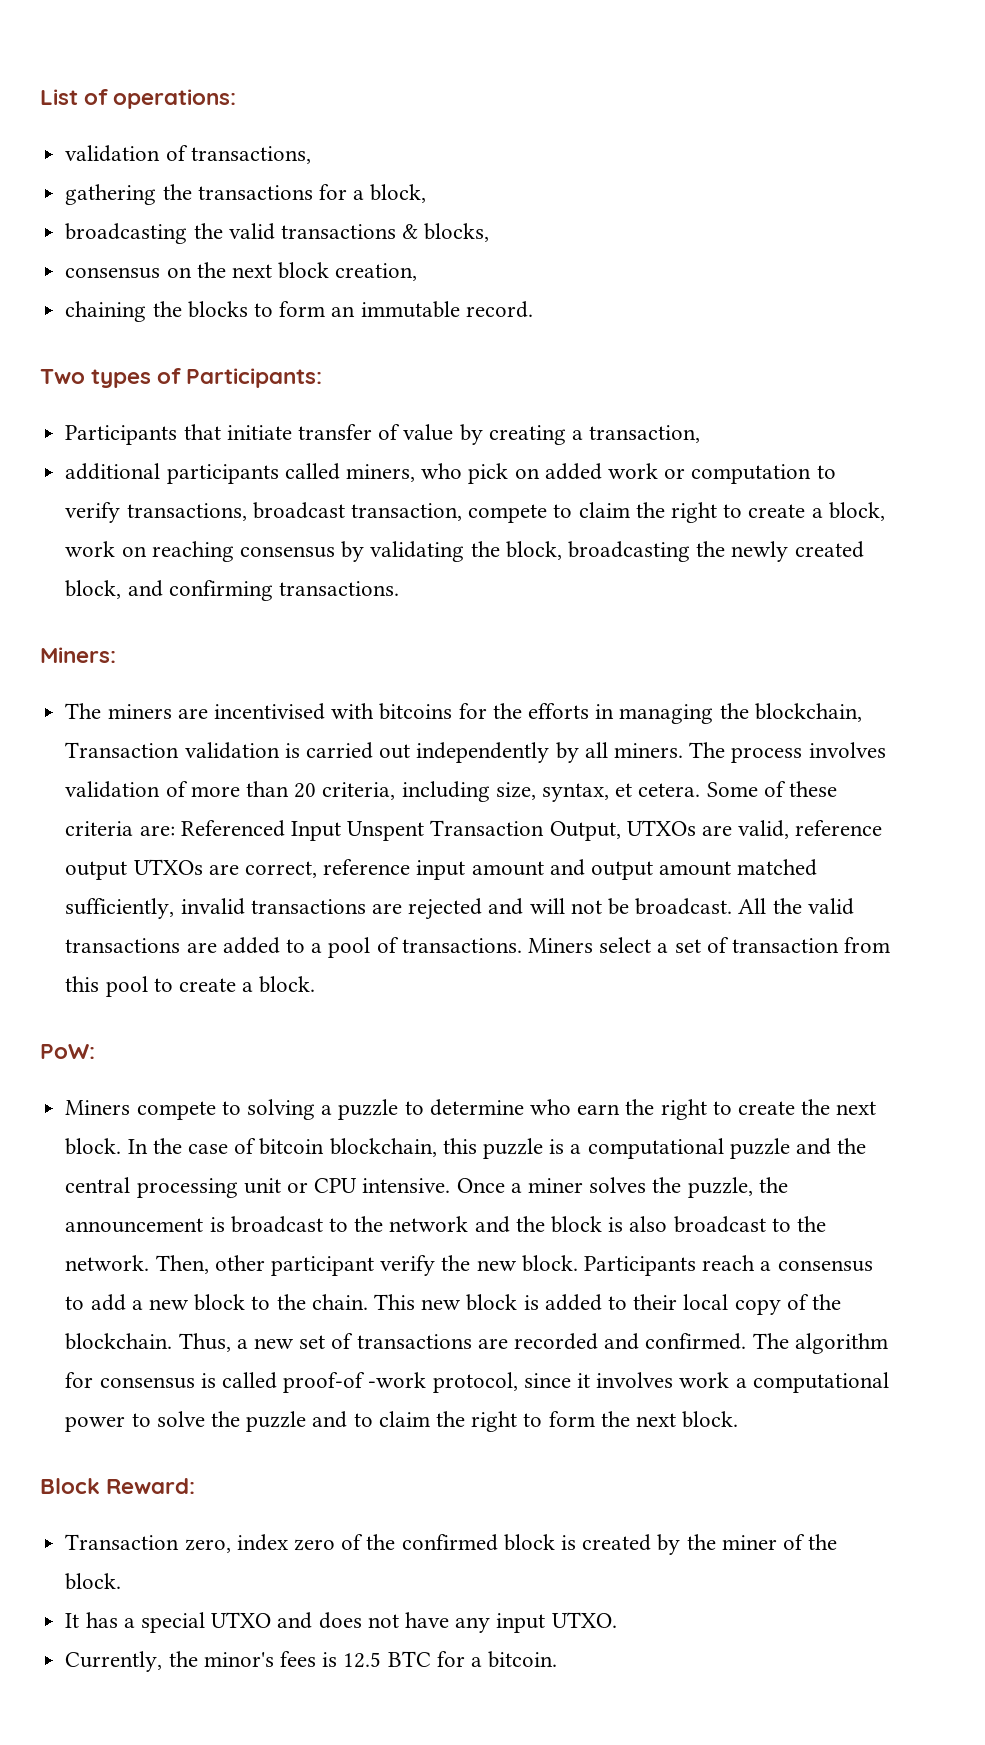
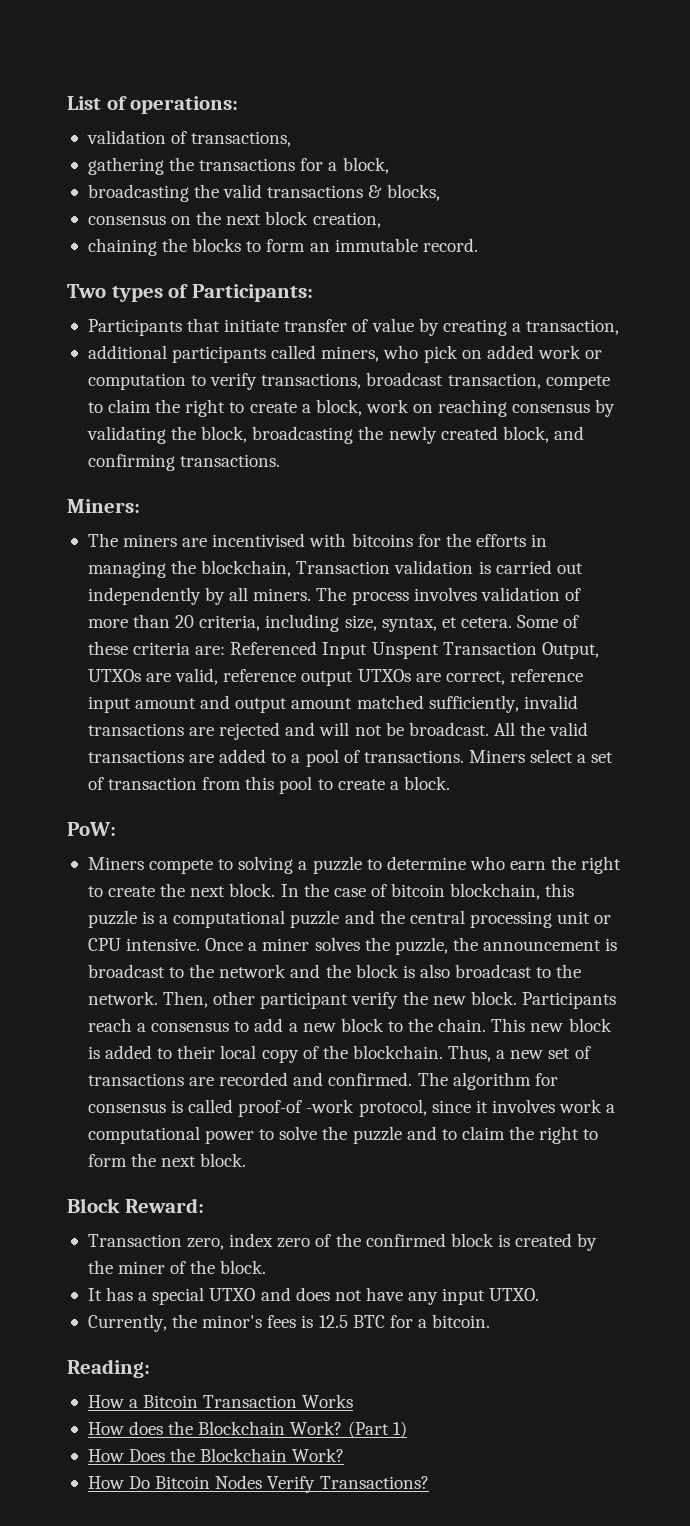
+ Reading:
+ How a Bitcoin Transaction Works
+ How does the Blockchain Work? (Part 1)
+ How Does the Blockchain Work?
+ How Do Bitcoin Nodes Verify Transactions?

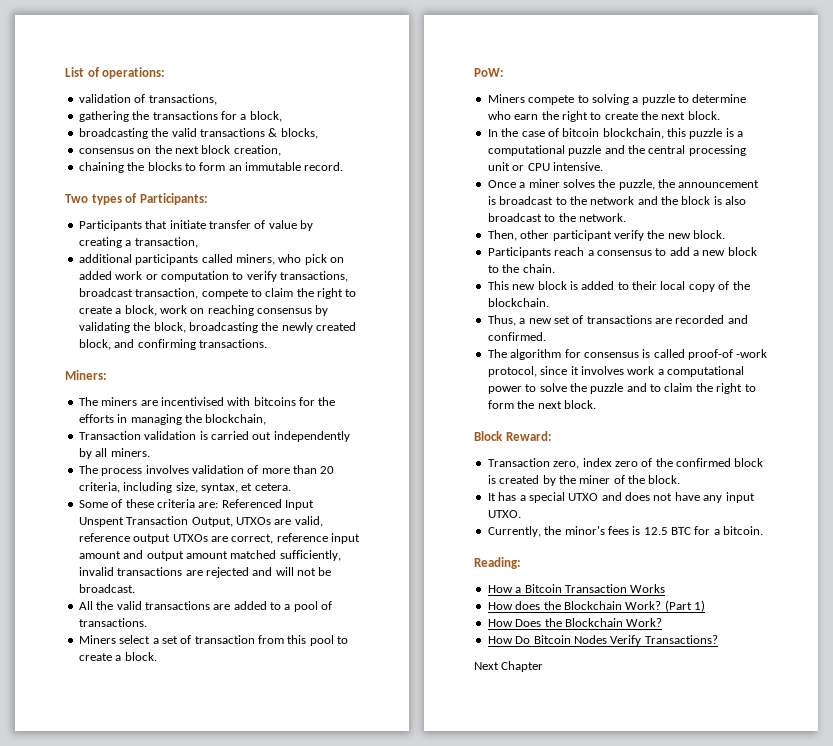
- The miners are incentivised with bitcoins for the efforts in managing the blockchain, Transaction validation is carried out independently by all miners. The process involves validation of more than 20 criteria, including size, syntax, et cetera. Some of these criteria are:
+ The miners are incentivised with bitcoins for the efforts in managing the blockchain,
+ Transaction validation is carried out independently by all miners.
+ The process involves validation of more than 20 criteria, including size, syntax, et cetera.
+ Some of these criteria are:
- Referenced Input Unspent Transaction Output, UTXOs are valid, reference output UTXOs are correct, reference input amount and output amount matched sufficiently, invalid transactions are rejected and will not be broadcast. All the valid transactions are added to a pool of transactions. Miners select a set of transaction from this pool to create a block.
+ Referenced Input Unspent Transaction Output, UTXOs are valid, reference output UTXOs are correct, reference input amount and output amount matched sufficiently, invalid transactions are rejected and will not be broadcast.
+ All the valid transactions are added to a pool of transactions.
+ Miners select a set of transaction from this pool to create a block.
- Miners compete to solving a puzzle to determine who earn the right to create the next block. In the case of bitcoin blockchain, this puzzle is a computational puzzle and the central processing unit or CPU intensive. Once a miner solves the puzzle, the announcement is broadcast to the network and the block is also broadcast to the network. Then, other participant verify the new block. Participants reach a consensus to add a new block to the chain. This new block is added to their local copy of the blockchain. Thus, a new set of transactions are recorded and confirmed. The algorithm for consensus is called proof-of -work protocol, since it involves work a computational power to solve the puzzle and to claim the right to form the next block.
+ Miners compete to solving a puzzle to determine who earn the right to create the next block.
+ In the case of bitcoin blockchain, this puzzle is a computational puzzle and the central processing unit or CPU intensive.
+ Once a miner solves the puzzle, the announcement is broadcast to the network and the block is also broadcast to the network.
+ Then, other participant verify the new block.
+ Participants reach a consensus to add a new block to the chain.
+ This new block is added to their local copy of the blockchain.
+ Thus, a new set of transactions are recorded and confirmed.
+ The algorithm for consensus is called proof-of -work protocol, since it involves work a computational power to solve the puzzle and to claim the right to form the next block.
+ Next Chapter

